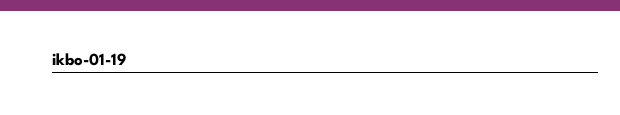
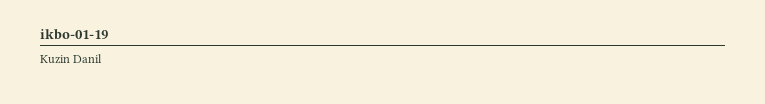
+ Kuzin Danil

